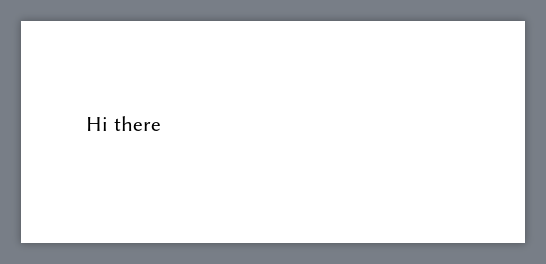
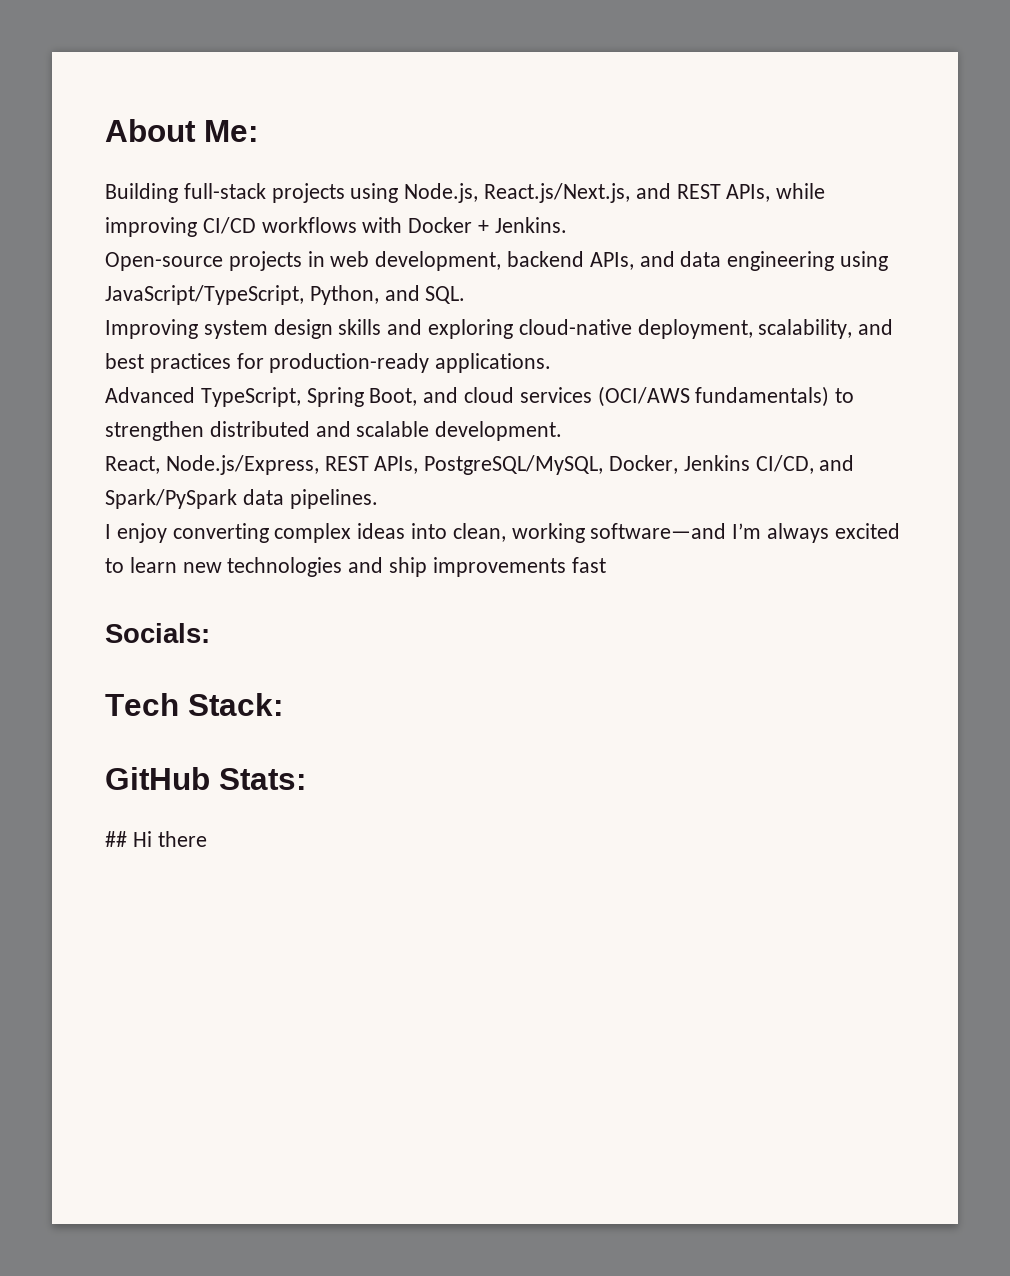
- Hi there
+ About Me:
+ Building full-stack projects using Node.js, React.js/Next.js, and REST APIs, while improving CI/CD workflows with Docker + Jenkins.
+ Open-source projects in web development, backend APIs, and data engineering using JavaScript/TypeScript, Python, and SQL.
+ Improving system design skills and exploring cloud-native deployment, scalability, and best practices for production-ready applications.
+ Advanced TypeScript, Spring Boot, and cloud services (OCI/AWS fundamentals) to strengthen distributed and scalable development.
+ React, Node.js/Express, REST APIs, PostgreSQL/MySQL, Docker, Jenkins CI/CD, and Spark/PySpark data pipelines.
+ I enjoy converting complex ideas into clean, working software—and I’m always excited to learn new technologies and ship improvements fast
+ Socials:
+ Tech Stack:
+ GitHub Stats:
+ ## Hi there

